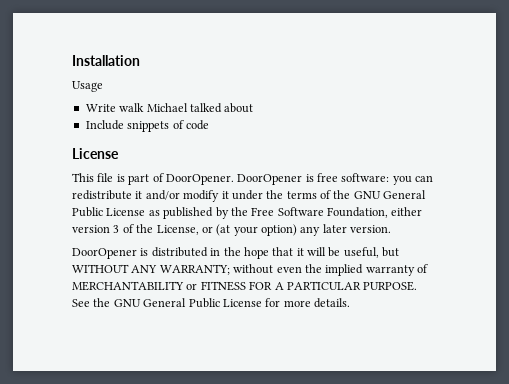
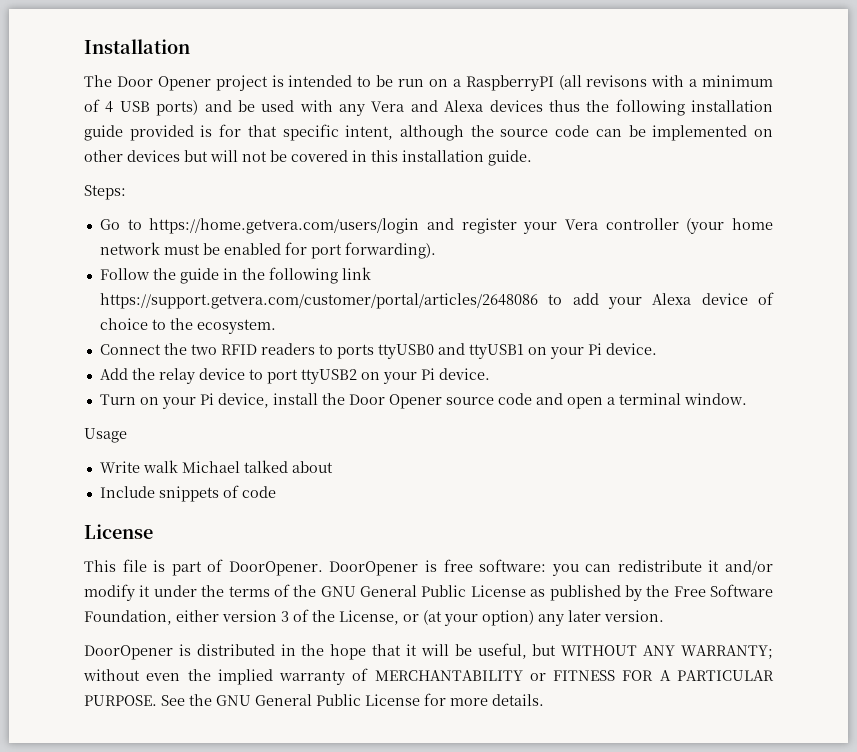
+ The Door Opener project is intended to be run on a RaspberryPI (all revisons with a minimum of 4 USB ports) and be used with any Vera and Alexa devices thus the following installation guide provided is for that specific intent, although the source code can be implemented on other devices but will not be covered in this installation guide.
+ Steps:
+ Go to https://home.getvera.com/users/login and register your Vera controller (your home network must be enabled for port forwarding).
+ Follow the guide in the following link https://support.getvera.com/customer/portal/articles/2648086 to add your Alexa device of choice to the ecosystem.
+ Connect the two RFID readers to ports ttyUSB0 and ttyUSB1 on your Pi device.
+ Add the relay device to port ttyUSB2 on your Pi device.
+ Turn on your Pi device, install the Door Opener source code and open a terminal window.

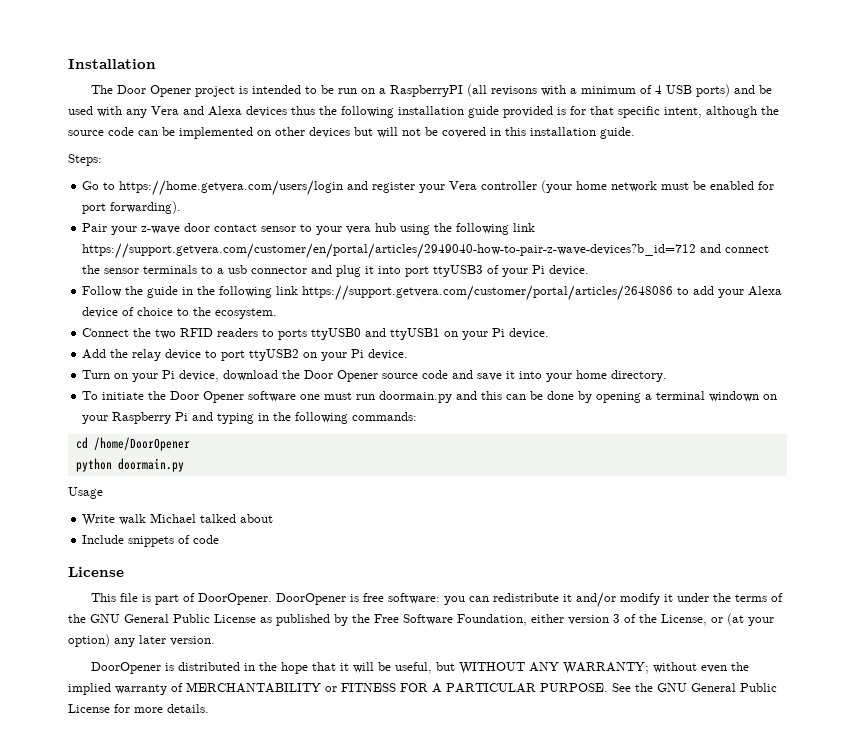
+ Pair your z-wave door contact sensor to your vera hub using the following link https://support.getvera.com/customer/en/portal/articles/2949040-how-to-pair-z-wave-devices?b_id=712 and connect the sensor terminals to a usb connector and plug it into port ttyUSB3 of your Pi device.
- Turn on your Pi device, install the Door Opener source code and open a terminal window.
+ Turn on your Pi device, download the Door Opener source code and save it into your home directory.
+ To initiate the Door Opener software one must run doormain.py and this can be done by opening a terminal windown on your Raspberry Pi and typing in the following commands:
+ cd /home/DoorOpener
+ python doormain.py

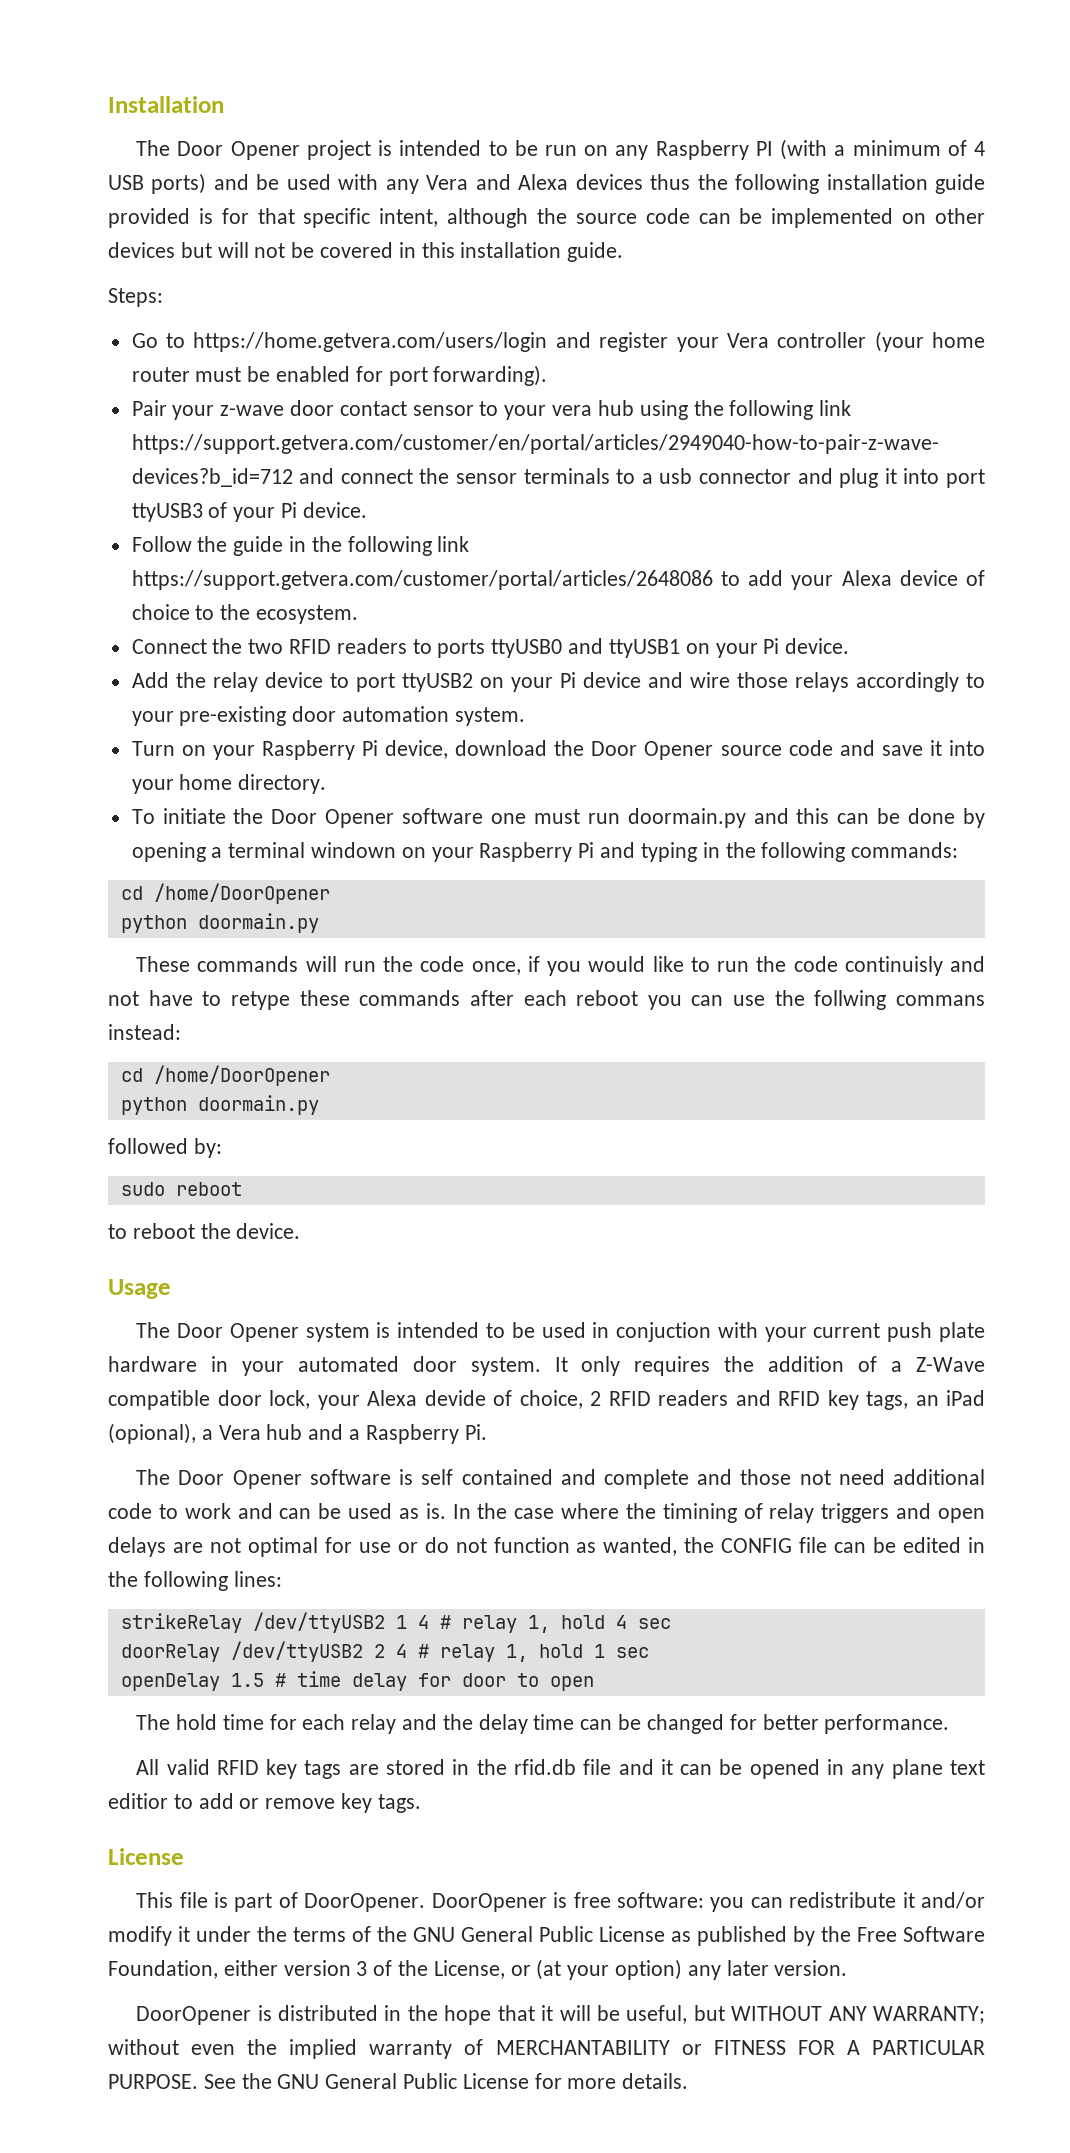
- The Door Opener project is intended to be run on a RaspberryPI (all revisons with a minimum of 4 USB ports) and be used with any Vera and Alexa devices thus the following installation guide provided is for that specific intent, although the source code can be implemented on other devices but will not be covered in this installation guide.
+ The Door Opener project is intended to be run on any Raspberry PI (with a minimum of 4 USB ports) and be used with any Vera and Alexa devices thus the following installation guide provided is for that specific intent, although the source code can be implemented on other devices but will not be covered in this installation guide.
- Go to https://home.getvera.com/users/login and register your Vera controller (your home network must be enabled for port forwarding).
+ Go to https://home.getvera.com/users/login and register your Vera controller (your home router must be enabled for port forwarding).
- Add the relay device to port ttyUSB2 on your Pi device.
+ Add the relay device to port ttyUSB2 on your Pi device and wire those relays accordingly to your pre-existing door automation system.
- Turn on your Pi device, download the Door Opener source code and save it into your home directory.
+ Turn on your Raspberry Pi device, download the Door Opener source code and save it into your home directory.
+ These commands will run the code once, if you would like to run the code continuisly and not have to retype these commands after each reboot you can use the follwing commans instead:
+ cd /home/DoorOpener
+ python doormain.py
+ followed by:
+ sudo reboot
+ to reboot the device.
  Usage
- Write walk Michael talked about
- Include snippets of code
+ The Door Opener system is intended to be used in conjuction with your current push plate hardware in your automated door system. It only requires the addition of a Z-Wave compatible door lock, your Alexa devide of choice, 2 RFID readers and RFID key tags, an iPad (opional), a Vera hub and a Raspberry Pi.
+ The Door Opener software is self contained and complete and those not need additional code to work and can be used as is. In the case where the timining of relay triggers and open delays are not optimal for use or do not function as wanted, the CONFIG file can be edited in the following lines:
+ strikeRelay /dev/ttyUSB2 1 4 # relay 1, hold 4 sec
+ doorRelay /dev/ttyUSB2 2 4 # relay 1, hold 1 sec
+ openDelay 1.5 # time delay for door to open
+ The hold time for each relay and the delay time can be changed for better performance.
+ All valid RFID key tags are stored in the rfid.db file and it can be opened in any plane text editior to add or remove key tags.

